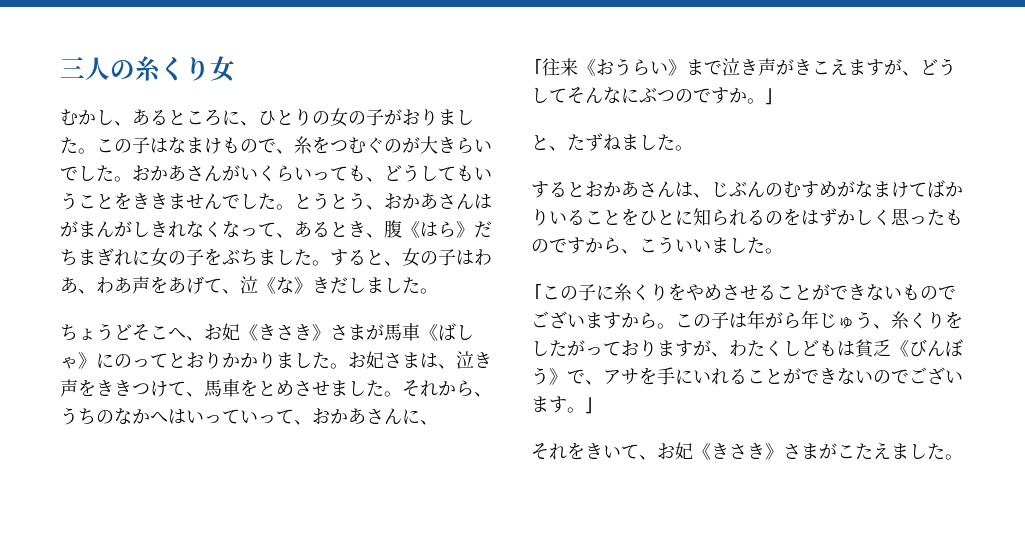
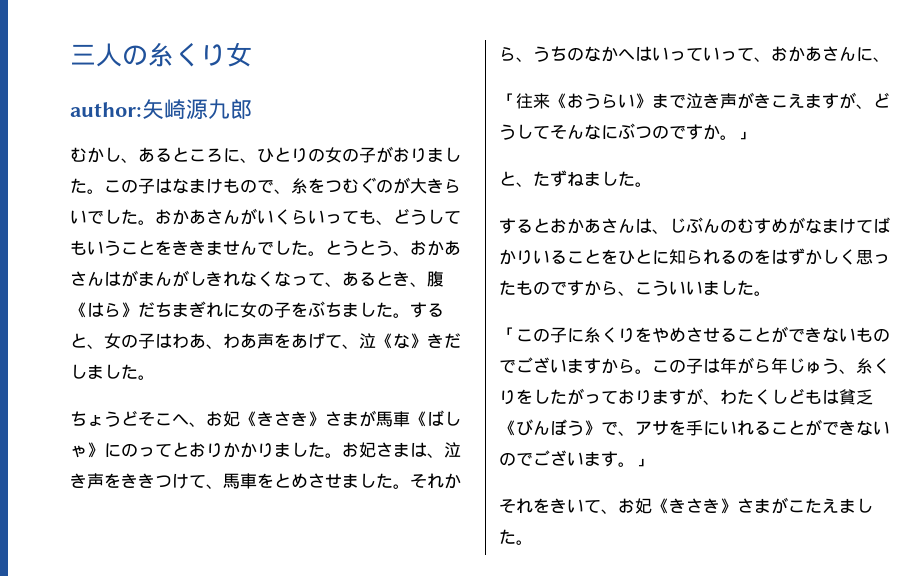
+ author:矢崎源九郎

